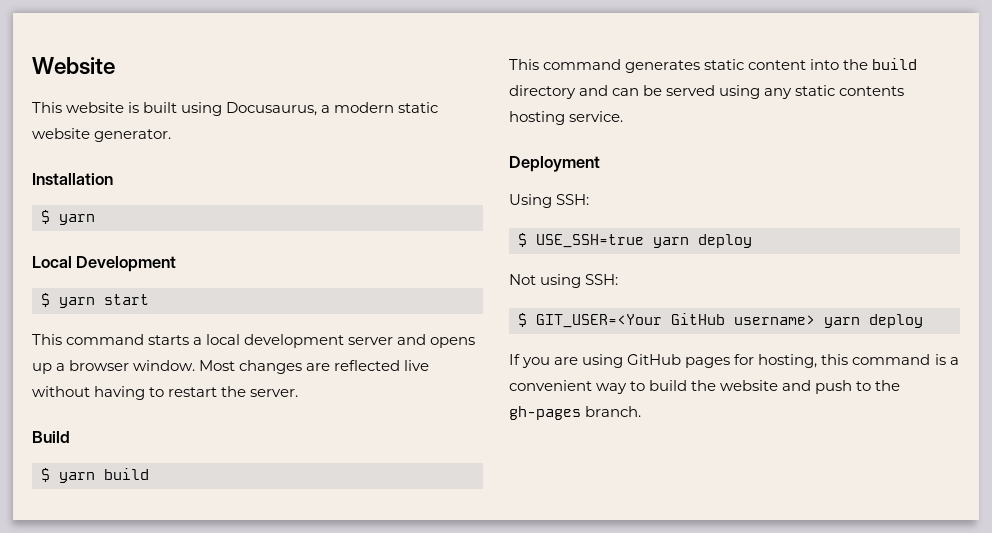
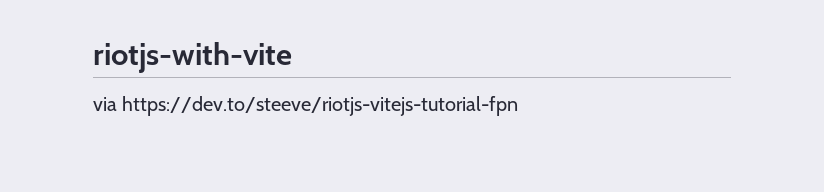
- Website
- This website is built using Docusaurus, a modern static website generator.
- Installation
- $ yarn
- Local Development
- $ yarn start
- This command starts a local development server and opens up a browser window. Most changes are reflected live without having to restart the server.
- Build
- $ yarn build
- This command generates static content into the build directory and can be served using any static contents hosting service.
- Deployment
- Using SSH:
- $ USE_SSH=true yarn deploy
- Not using SSH:
- $ GIT_USER=<Your GitHub username> yarn deploy
- If you are using GitHub pages for hosting, this command is a convenient way to build the website and push to the gh-pages branch.
+ riotjs-with-vite
+ via https://dev.to/steeve/riotjs-vitejs-tutorial-fpn

